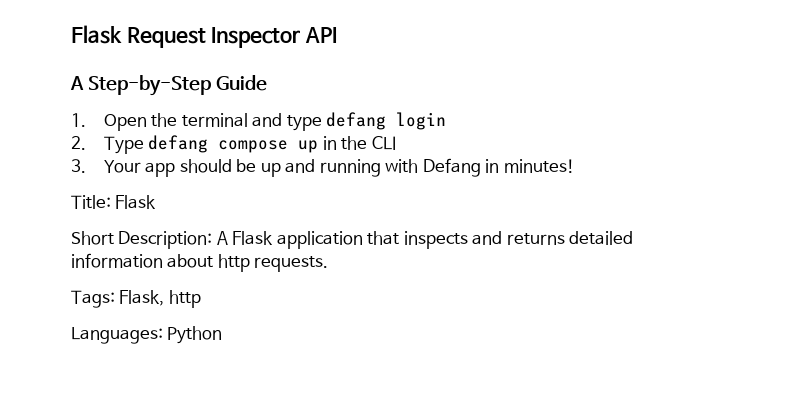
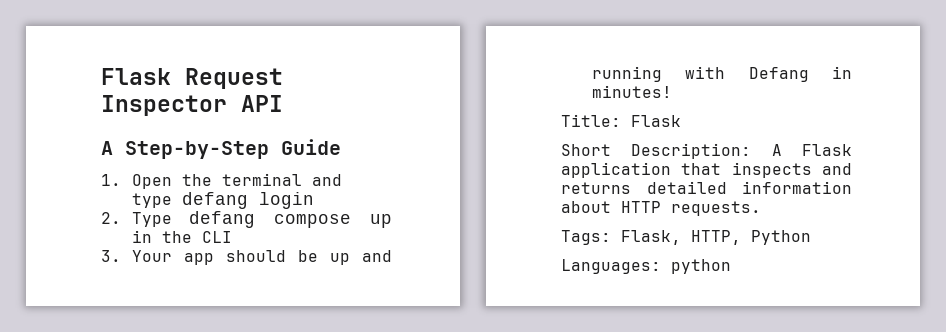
- Short Description: A Flask application that inspects and returns detailed information about http requests.
+ Short Description: A Flask application that inspects and returns detailed information about HTTP requests.
- Tags: Flask, http
+ Tags: Flask, HTTP, Python
- Languages: Python
+ Languages: python

